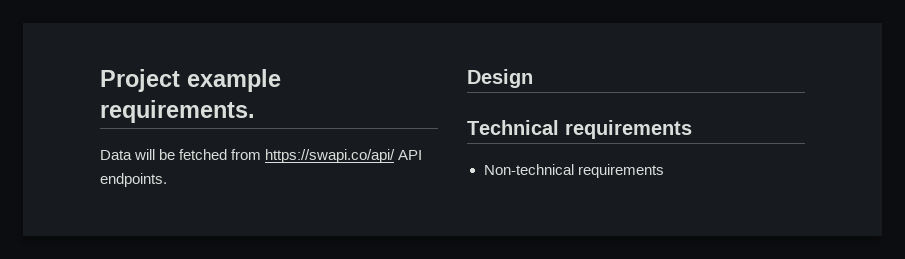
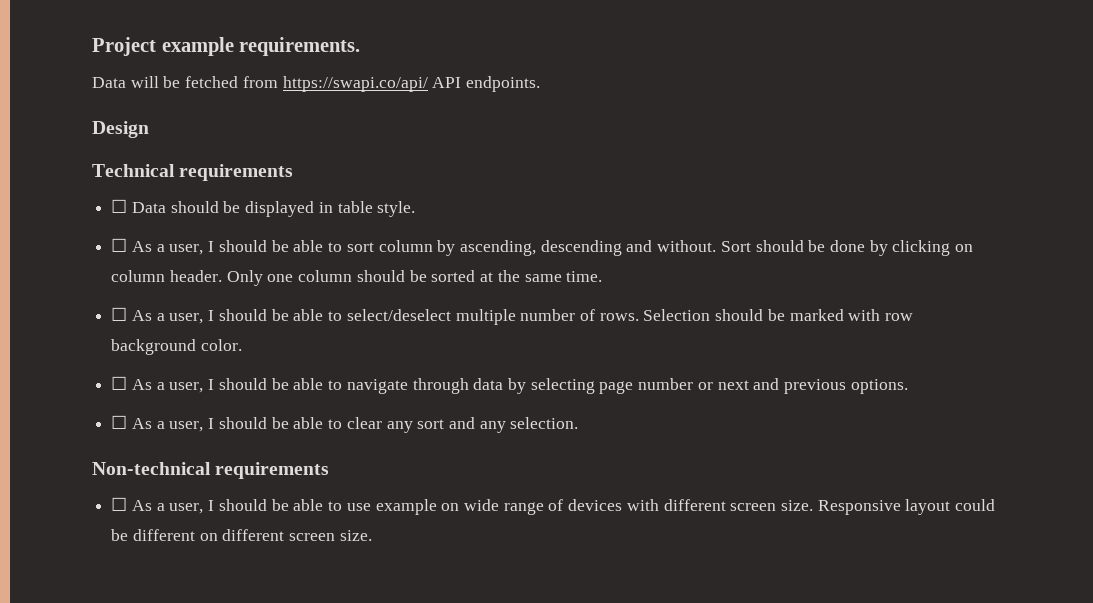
+ ☐ Data should be displayed in table style.
+ ☐ As a user, I should be able to sort column by ascending, descending and without. Sort should be done by clicking on column header. Only one column should be sorted at the same time.
+ ☐ As a user, I should be able to select/deselect multiple number of rows. Selection should be marked with row background color.
+ ☐ As a user, I should be able to navigate through data by selecting page number or next and previous options.
+ ☐ As a user, I should be able to clear any sort and any selection.
  Non-technical requirements
+ ☐ As a user, I should be able to use example on wide range of devices with different screen size. Responsive layout could be different on different screen size.

